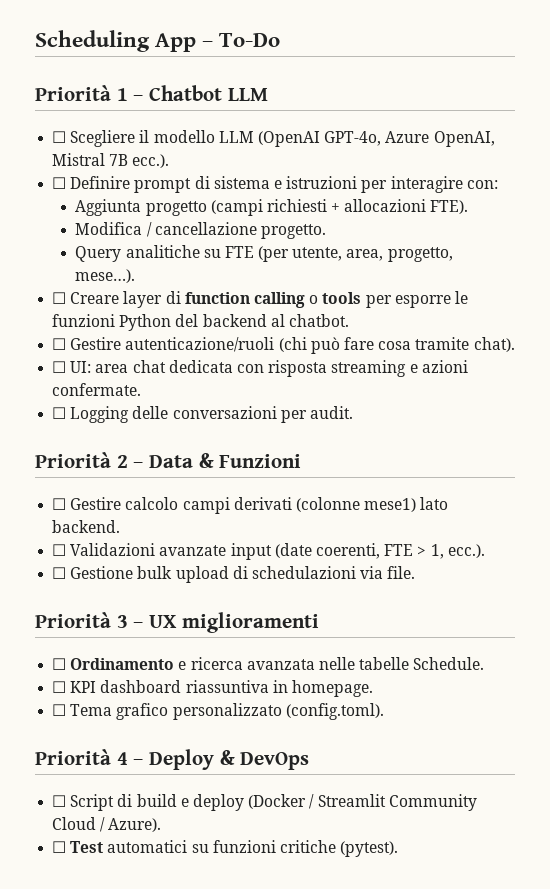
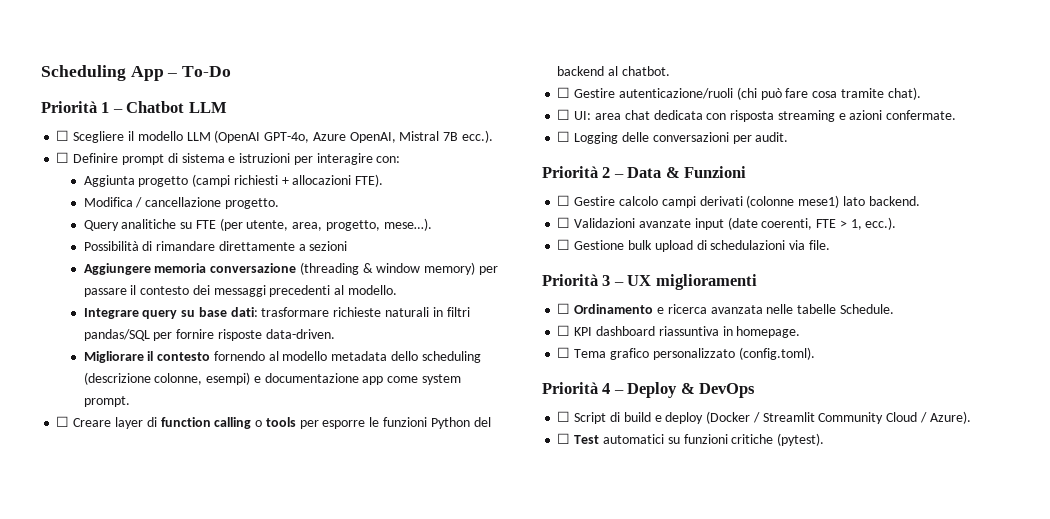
+ Possibilità di rimandare direttamente a sezioni
+ Aggiungere memoria conversazione (threading & window memory) per passare il contesto dei messaggi precedenti al modello.
+ Integrare query su base dati: trasformare richieste naturali in filtri pandas/SQL per fornire risposte data-driven.
+ Migliorare il contesto fornendo al modello metadata dello scheduling (descrizione colonne, esempi) e documentazione app come system prompt.

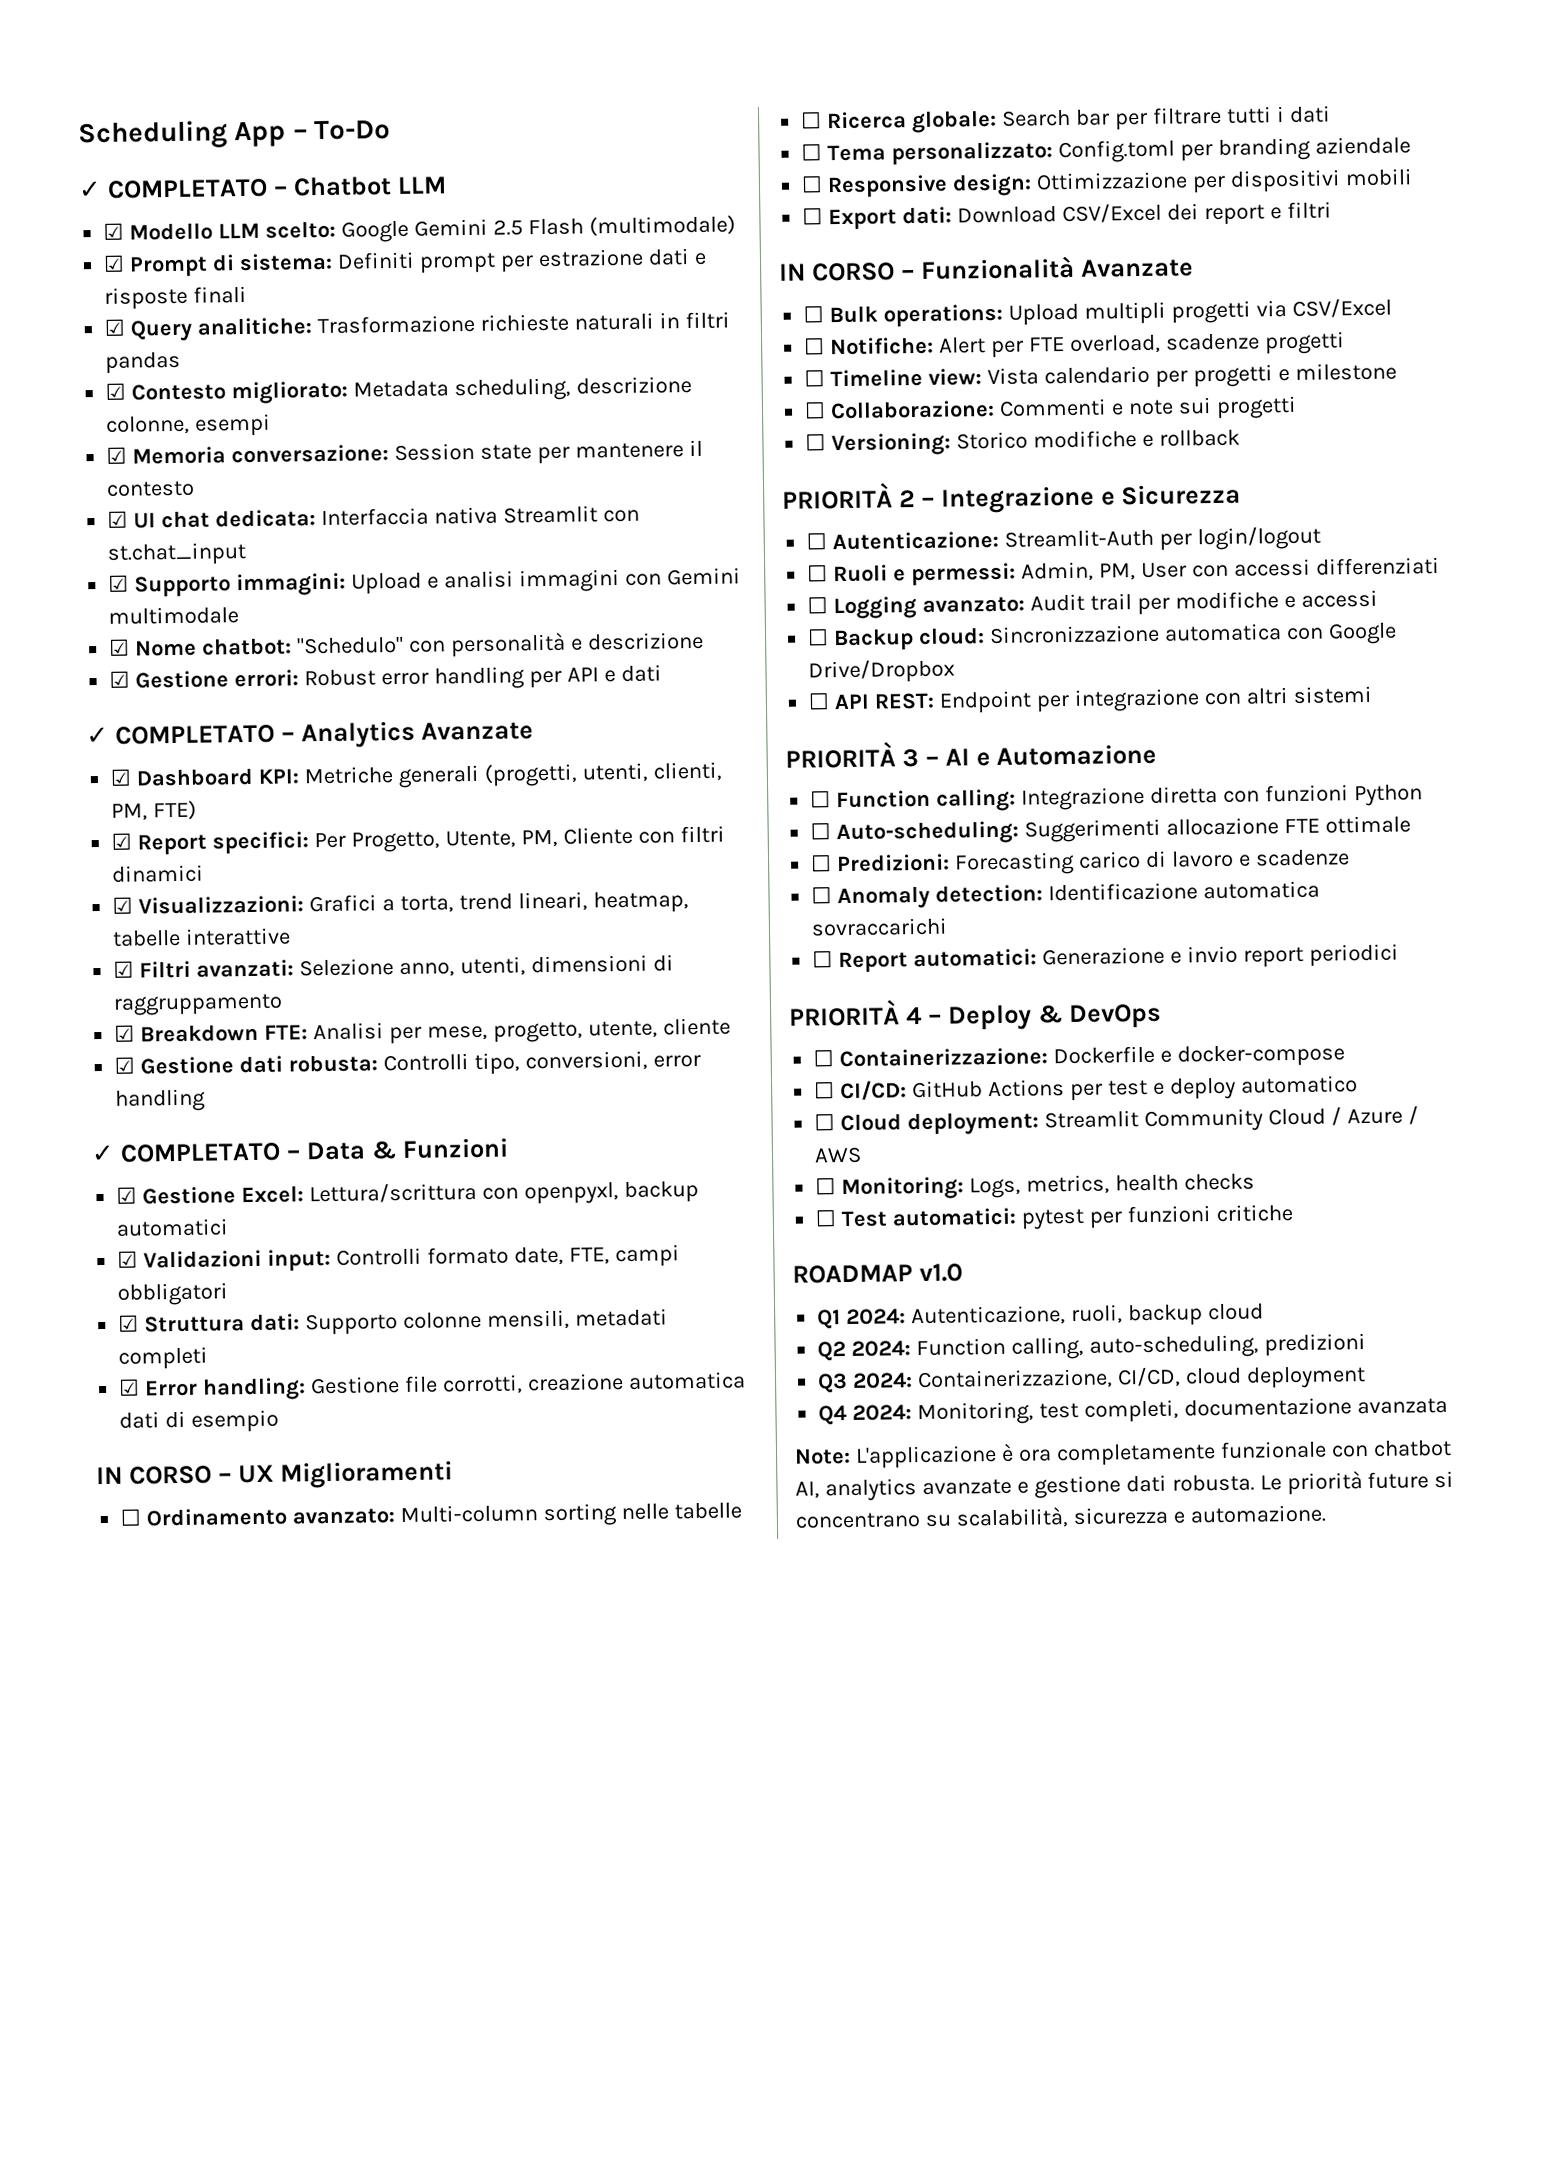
- Priorità 1 – Chatbot LLM
+ ✓ COMPLETATO – Chatbot LLM
- ☐ Scegliere il modello LLM (OpenAI GPT-4o, Azure OpenAI, Mistral 7B ecc.).
- ☐ Definire prompt di sistema e istruzioni per interagire con:
- Aggiunta progetto (campi richiesti + allocazioni FTE).
- Modifica / cancellazione progetto.
- Query analitiche su FTE (per utente, area, progetto, mese…).
- Possibilità di rimandare direttamente a sezioni
- Aggiungere memoria conversazione (threading & window memory) per passare il contesto dei messaggi precedenti al modello.
- Integrare query su base dati: trasformare richieste naturali in filtri pandas/SQL per fornire risposte data-driven.
- Migliorare il contesto fornendo al modello metadata dello scheduling (descrizione colonne, esempi) e documentazione app come system prompt.
- ☐ Creare layer di function calling o tools per esporre le funzioni Python del backend al chatbot.
- ☐ Gestire autenticazione/ruoli (chi può fare cosa tramite chat).
- ☐ UI: area chat dedicata con risposta streaming e azioni confermate.
- ☐ Logging delle conversazioni per audit.
- Priorità 2 – Data & Funzioni
- ☐ Gestire calcolo campi derivati (colonne mese1) lato backend.
- ☐ Validazioni avanzate input (date coerenti, FTE > 1, ecc.).
- ☐ Gestione bulk upload di schedulazioni via file.
- Priorità 3 – UX miglioramenti
+ ☑ Modello LLM scelto: Google Gemini 2.5 Flash (multimodale)
+ ☑ Prompt di sistema: Definiti prompt per estrazione dati e risposte finali
+ ☑ Query analitiche: Trasformazione richieste naturali in filtri pandas
+ ☑ Contesto migliorato: Metadata scheduling, descrizione colonne, esempi
+ ☑ Memoria conversazione: Session state per mantenere il contesto
+ ☑ UI chat dedicata: Interfaccia nativa Streamlit con st.chat_input
+ ☑ Supporto immagini: Upload e analisi immagini con Gemini multimodale
+ ☑ Nome chatbot: "Schedulo" con personalità e descrizione
+ ☑ Gestione errori: Robust error handling per API e dati
+ ✓ COMPLETATO – Analytics Avanzate
+ ☑ Dashboard KPI: Metriche generali (progetti, utenti, clienti, PM, FTE)
+ ☑ Report specifici: Per Progetto, Utente, PM, Cliente con filtri dinamici
+ ☑ Visualizzazioni: Grafici a torta, trend lineari, heatmap, tabelle interattive
+ ☑ Filtri avanzati: Selezione anno, utenti, dimensioni di raggruppamento
+ ☑ Breakdown FTE: Analisi per mese, progetto, utente, cliente
+ ☑ Gestione dati robusta: Controlli tipo, conversioni, error handling
+ ✓ COMPLETATO – Data & Funzioni
+ ☑ Gestione Excel: Lettura/scrittura con openpyxl, backup automatici
+ ☑ Validazioni input: Controlli formato date, FTE, campi obbligatori
+ ☑ Struttura dati: Supporto colonne mensili, metadati completi
+ ☑ Error handling: Gestione file corrotti, creazione automatica dati di esempio
+ IN CORSO – UX Miglioramenti
- ☐ Ordinamento e ricerca avanzata nelle tabelle Schedule.
- ☐ KPI dashboard riassuntiva in homepage.
- ☐ Tema grafico personalizzato (config.toml).
- Priorità 4 – Deploy & DevOps
+ ☐ Ordinamento avanzato: Multi-column sorting nelle tabelle
+ ☐ Ricerca globale: Search bar per filtrare tutti i dati
+ ☐ Tema personalizzato: Config.toml per branding aziendale
+ ☐ Responsive design: Ottimizzazione per dispositivi mobili
+ ☐ Export dati: Download CSV/Excel dei report e filtri
+ IN CORSO – Funzionalità Avanzate
+ ☐ Bulk operations: Upload multipli progetti via CSV/Excel
+ ☐ Notifiche: Alert per FTE overload, scadenze progetti
+ ☐ Timeline view: Vista calendario per progetti e milestone
+ ☐ Collaborazione: Commenti e note sui progetti
+ ☐ Versioning: Storico modifiche e rollback
+ PRIORITÀ 2 – Integrazione e Sicurezza
+ ☐ Autenticazione: Streamlit-Auth per login/logout
+ ☐ Ruoli e permessi: Admin, PM, User con accessi differenziati
+ ☐ Logging avanzato: Audit trail per modifiche e accessi
+ ☐ Backup cloud: Sincronizzazione automatica con Google Drive/Dropbox
+ ☐ API REST: Endpoint per integrazione con altri sistemi
+ PRIORITÀ 3 – AI e Automazione
+ ☐ Function calling: Integrazione diretta con funzioni Python
+ ☐ Auto-scheduling: Suggerimenti allocazione FTE ottimale
+ ☐ Predizioni: Forecasting carico di lavoro e scadenze
+ ☐ Anomaly detection: Identificazione automatica sovraccarichi
+ ☐ Report automatici: Generazione e invio report periodici
+ PRIORITÀ 4 – Deploy & DevOps
- ☐ Script di build e deploy (Docker / Streamlit Community Cloud / Azure).
+ ☐ Containerizzazione: Dockerfile e docker-compose
+ ☐ CI/CD: GitHub Actions per test e deploy automatico
+ ☐ Cloud deployment: Streamlit Community Cloud / Azure / AWS
+ ☐ Monitoring: Logs, metrics, health checks
- ☐ Test automatici su funzioni critiche (pytest).
+ ☐ Test automatici: pytest per funzioni critiche
+ ROADMAP v1.0
+ Q1 2024: Autenticazione, ruoli, backup cloud
+ Q2 2024: Function calling, auto-scheduling, predizioni
+ Q3 2024: Containerizzazione, CI/CD, cloud deployment
+ Q4 2024: Monitoring, test completi, documentazione avanzata
+ Note: L'applicazione è ora completamente funzionale con chatbot AI, analytics avanzate e gestione dati robusta. Le priorità future si concentrano su scalabilità, sicurezza e automazione.

